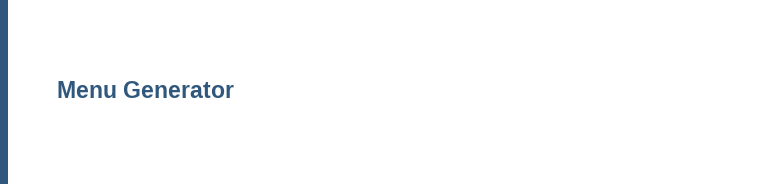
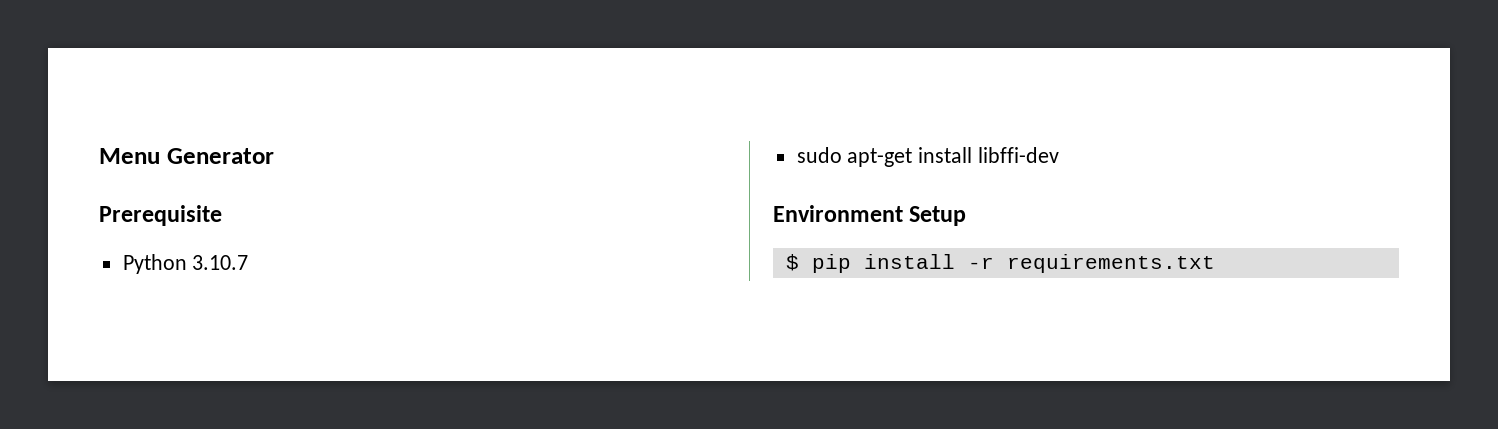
+ Prerequisite
+ Python 3.10.7
+ sudo apt-get install libffi-dev
+ Environment Setup
+ $ pip install -r requirements.txt

